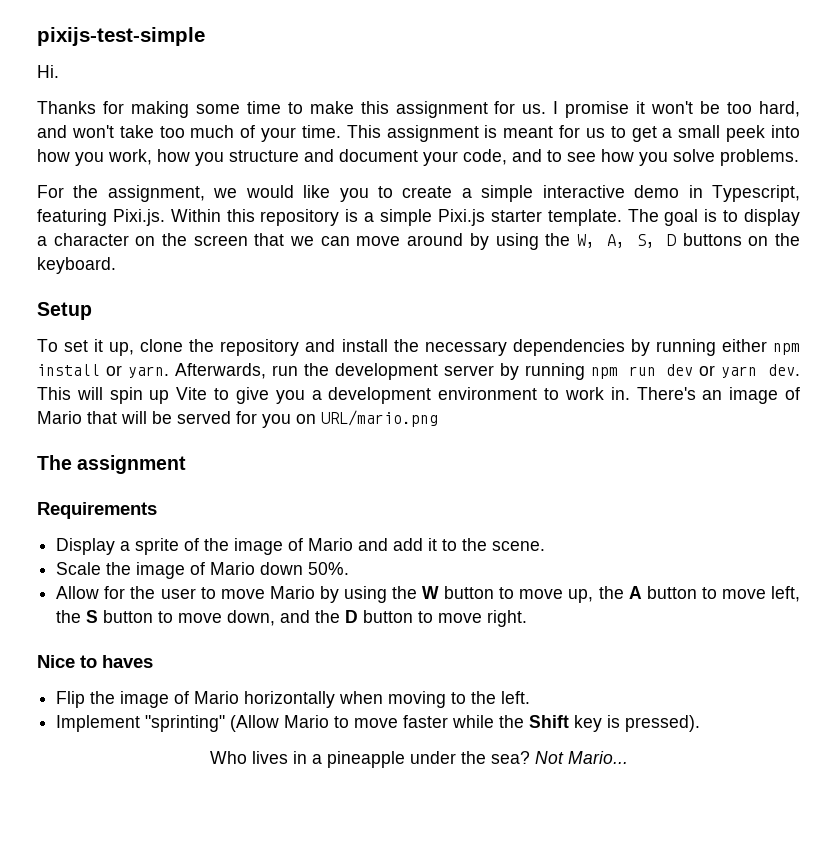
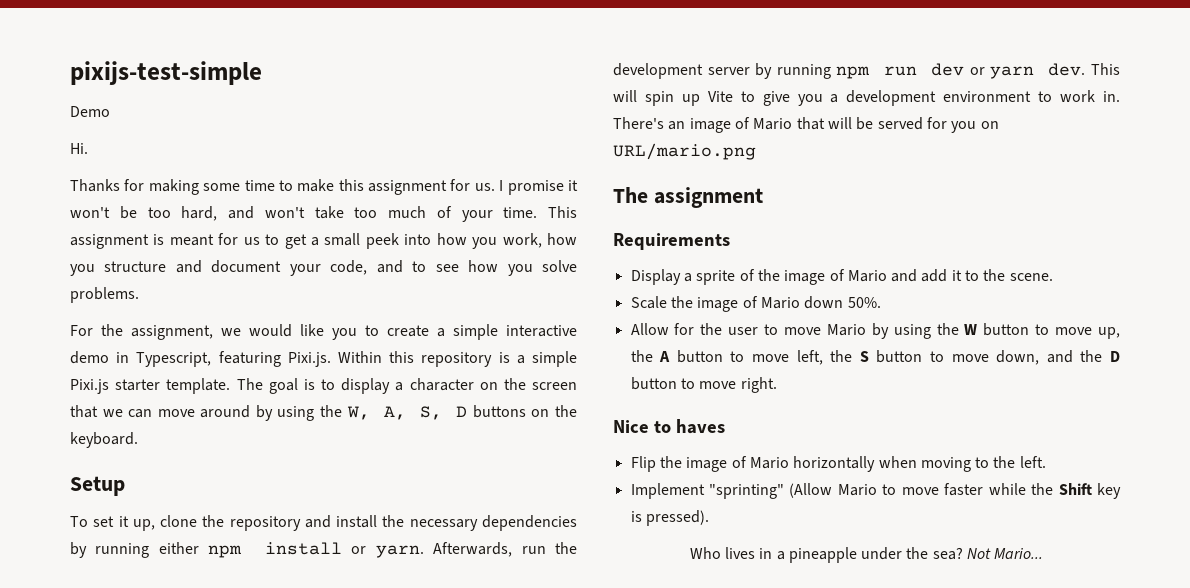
+ Demo

